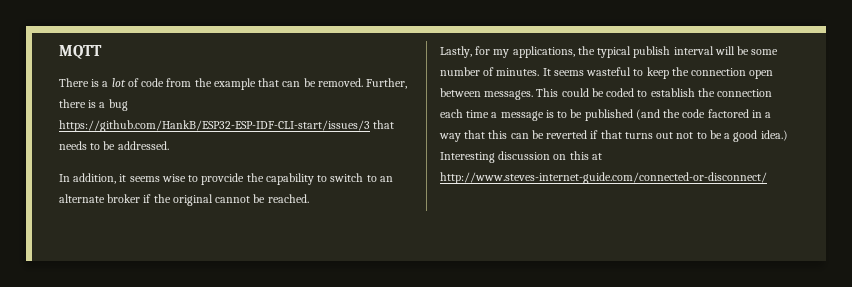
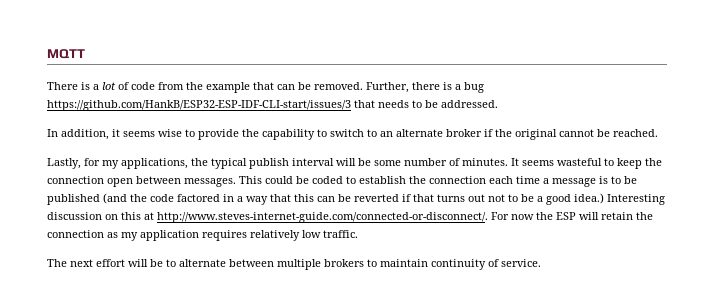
- In addition, it seems wise to provcide the capability to switch to an alternate broker if the original cannot be reached.
+ In addition, it seems wise to provide the capability to switch to an alternate broker if the original cannot be reached.
- Interesting discussion on this at http://www.steves-internet-guide.com/connected-or-disconnect/
+ Interesting discussion on this at http://www.steves-internet-guide.com/connected-or-disconnect/. For now the ESP will retain the connection as my application requires relatively low traffic.
+ The next effort will be to alternate between multiple brokers to maintain continuity of service.

